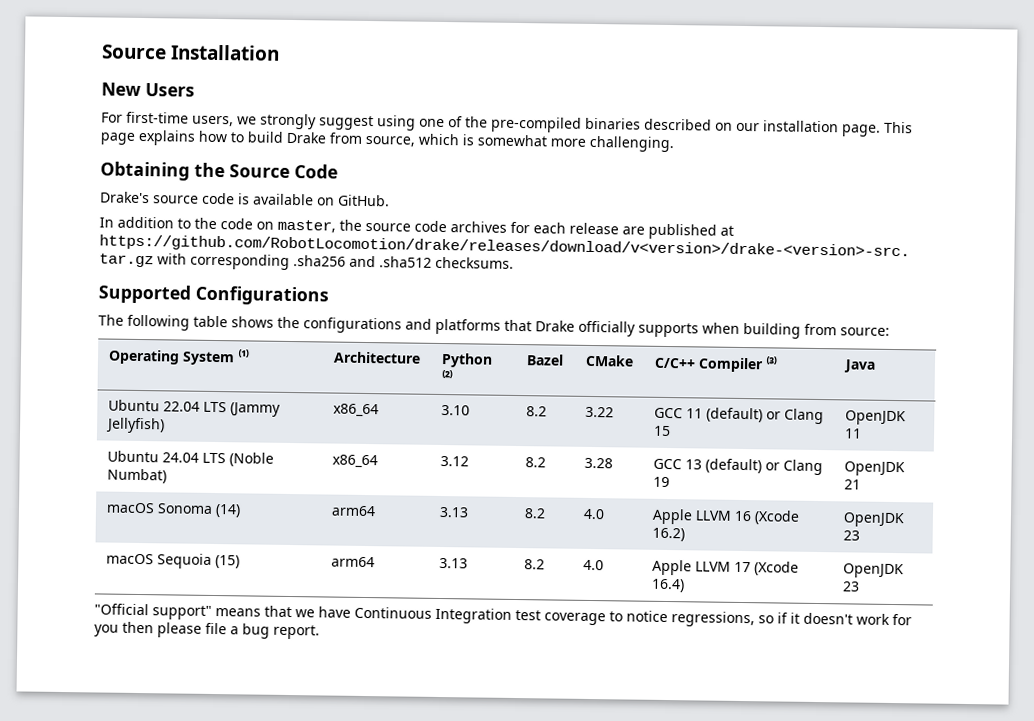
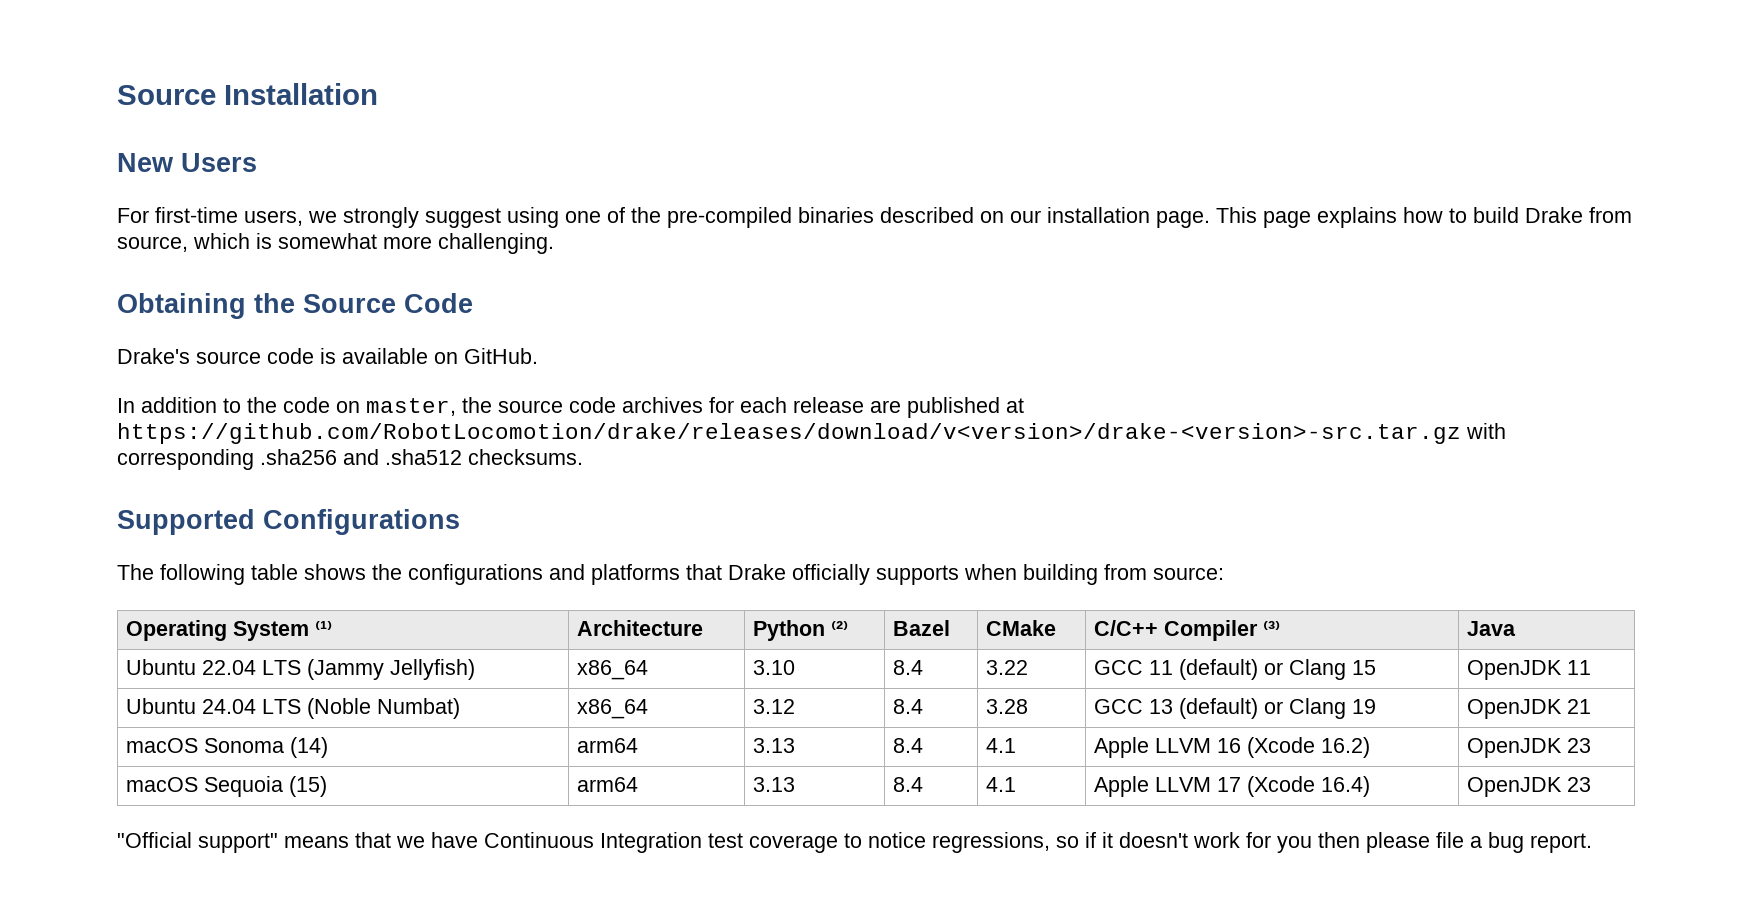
- Ubuntu 22.04 LTS (Jammy Jellyfish) | x86_64 | 3.10 | 8.2 | 3.22 | GCC 11 (default) or Clang 15 | OpenJDK 11
+ Ubuntu 22.04 LTS (Jammy Jellyfish) | x86_64 | 3.10 | 8.4 | 3.22 | GCC 11 (default) or Clang 15 | OpenJDK 11
- Ubuntu 24.04 LTS (Noble Numbat) | x86_64 | 3.12 | 8.2 | 3.28 | GCC 13 (default) or Clang 19 | OpenJDK 21
+ Ubuntu 24.04 LTS (Noble Numbat) | x86_64 | 3.12 | 8.4 | 3.28 | GCC 13 (default) or Clang 19 | OpenJDK 21
- macOS Sonoma (14) | arm64 | 3.13 | 8.2 | 4.0 | Apple LLVM 16 (Xcode 16.2) | OpenJDK 23
+ macOS Sonoma (14) | arm64 | 3.13 | 8.4 | 4.1 | Apple LLVM 16 (Xcode 16.2) | OpenJDK 23
- macOS Sequoia (15) | arm64 | 3.13 | 8.2 | 4.0 | Apple LLVM 17 (Xcode 16.4) | OpenJDK 23
+ macOS Sequoia (15) | arm64 | 3.13 | 8.4 | 4.1 | Apple LLVM 17 (Xcode 16.4) | OpenJDK 23

